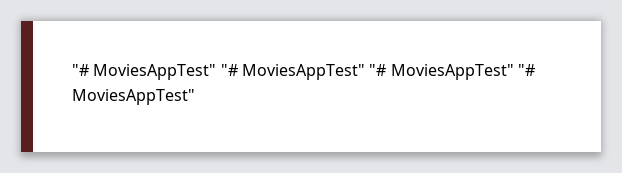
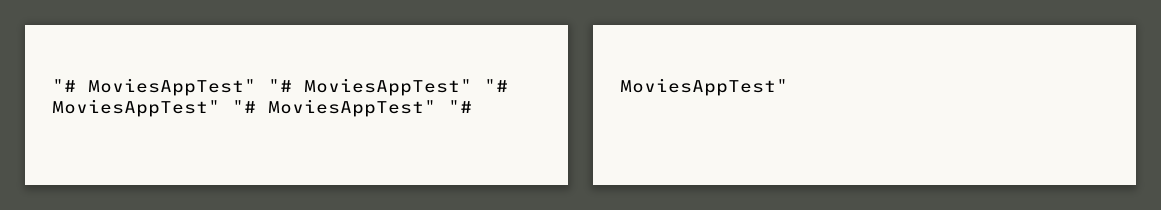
- "# MoviesAppTest" "# MoviesAppTest" "# MoviesAppTest" "# MoviesAppTest"
+ "# MoviesAppTest" "# MoviesAppTest" "# MoviesAppTest" "# MoviesAppTest" "# MoviesAppTest"

